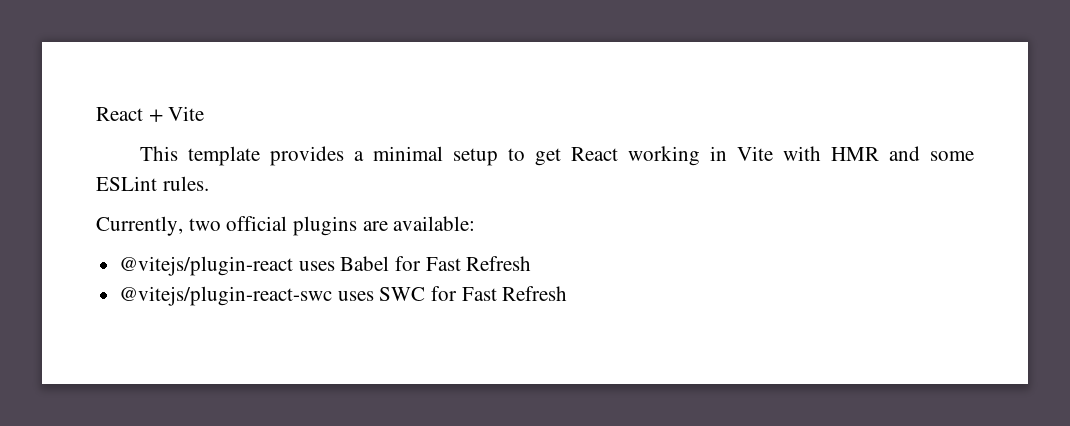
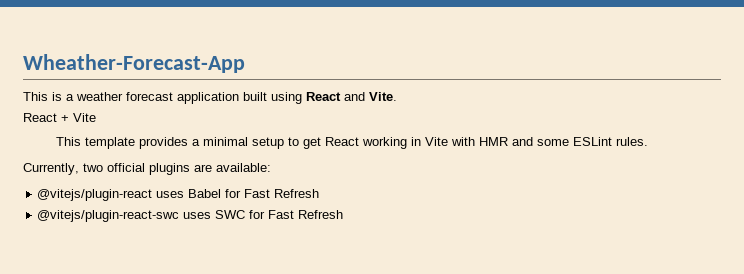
+ Wheather-Forecast-App
+ This is a weather forecast application built using React and Vite.

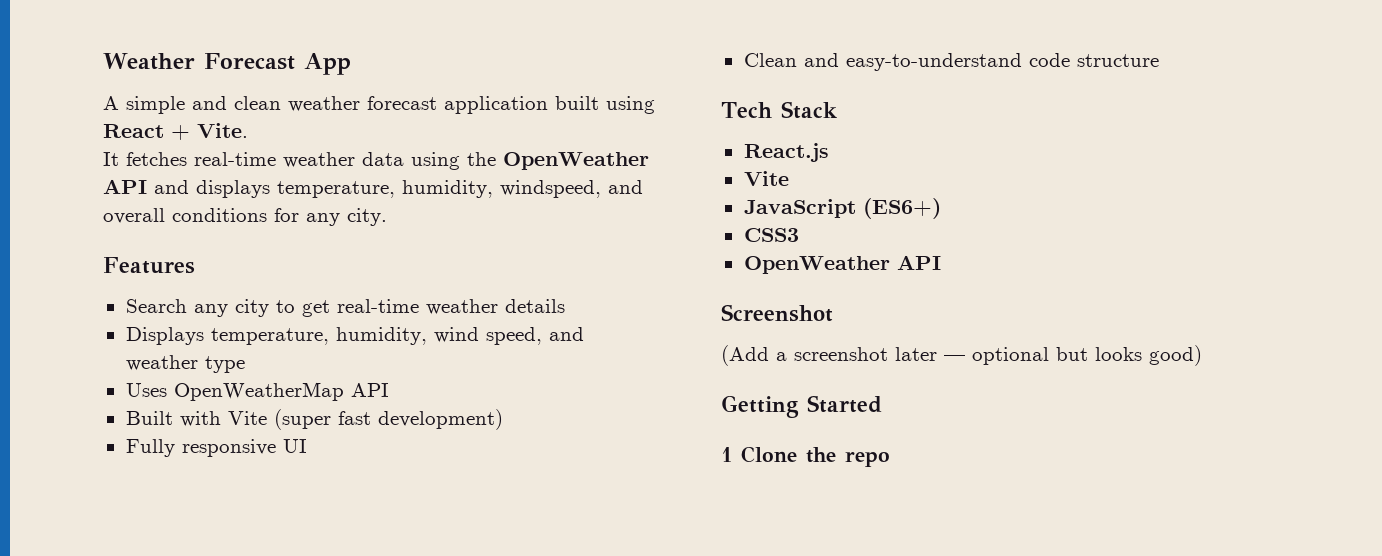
- Wheather-Forecast-App
- This is a weather forecast application built using React and Vite.
+ Weather Forecast App
+ A simple and clean weather forecast application built using React + Vite.
- React + Vite
- This template provides a minimal setup to get React working in Vite with HMR and some ESLint rules.
- Currently, two official plugins are available:
- @vitejs/plugin-react uses Babel for Fast Refresh
- @vitejs/plugin-react-swc uses SWC for Fast Refresh
+ It fetches real-time weather data using the OpenWeather API and displays temperature, humidity, windspeed, and overall conditions for any city.
+ Features
+ Search any city to get real-time weather details
+ Displays temperature, humidity, wind speed, and weather type
+ Uses OpenWeatherMap API
+ Built with Vite (super fast development)
+ Fully responsive UI
+ Clean and easy-to-understand code structure
+ Tech Stack
+ React.js
+ Vite
+ JavaScript (ES6+)
+ CSS3
+ OpenWeather API
+ Screenshot
+ (Add a screenshot later — optional but looks good)
+ Getting Started
+ 1 Clone the repo

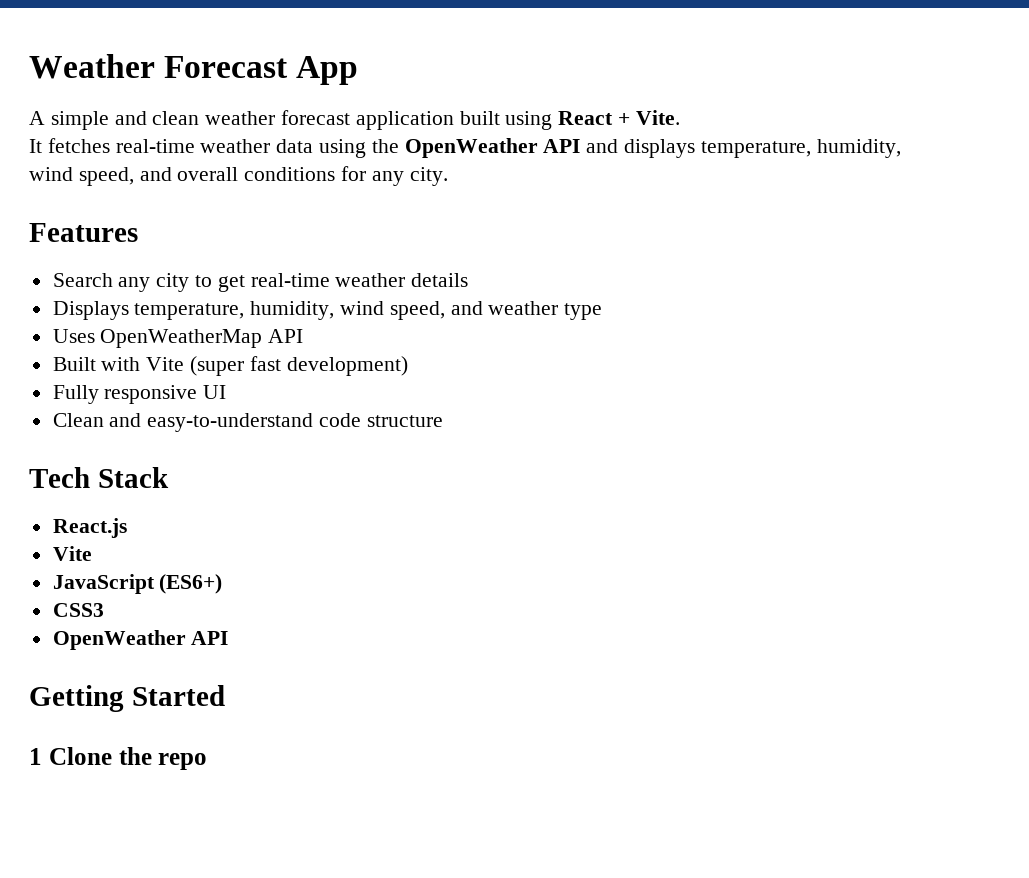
- It fetches real-time weather data using the OpenWeather API and displays temperature, humidity, windspeed, and overall conditions for any city.
+ It fetches real-time weather data using the OpenWeather API and displays temperature, humidity, wind speed, and overall conditions for any city.
- Screenshot
- (Add a screenshot later — optional but looks good)

